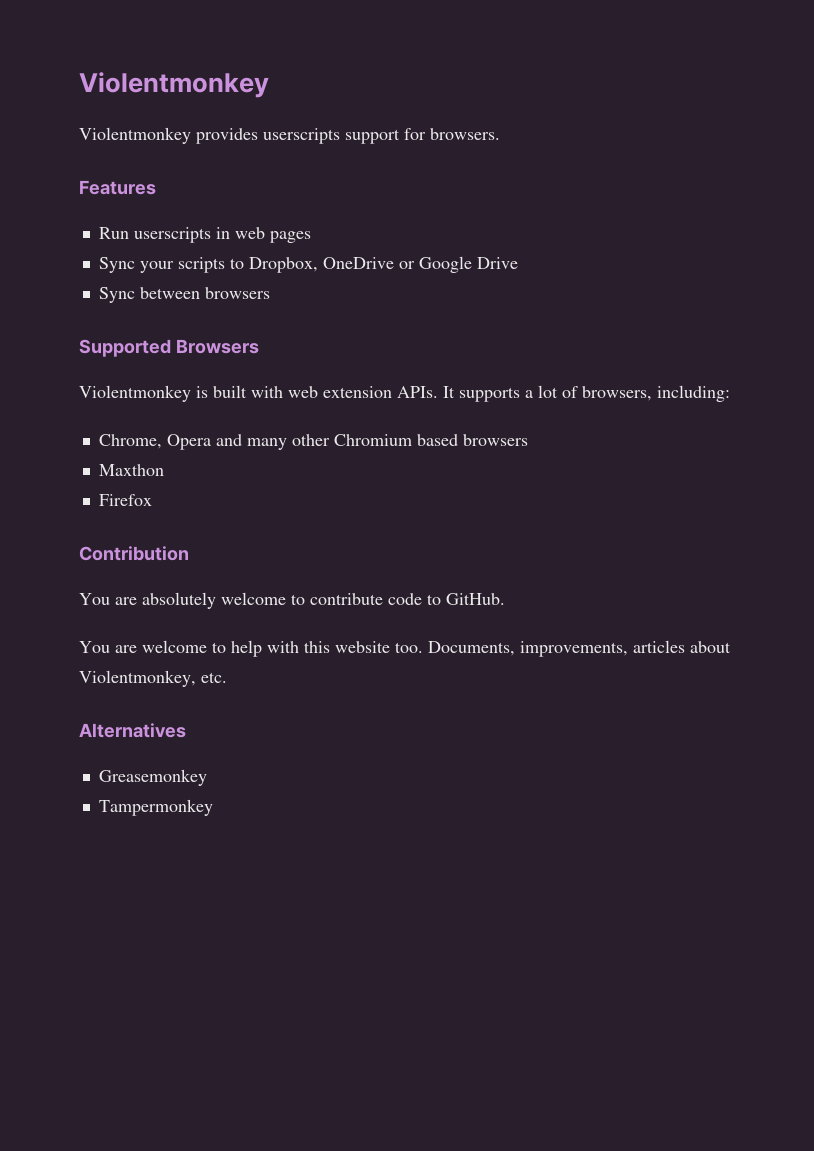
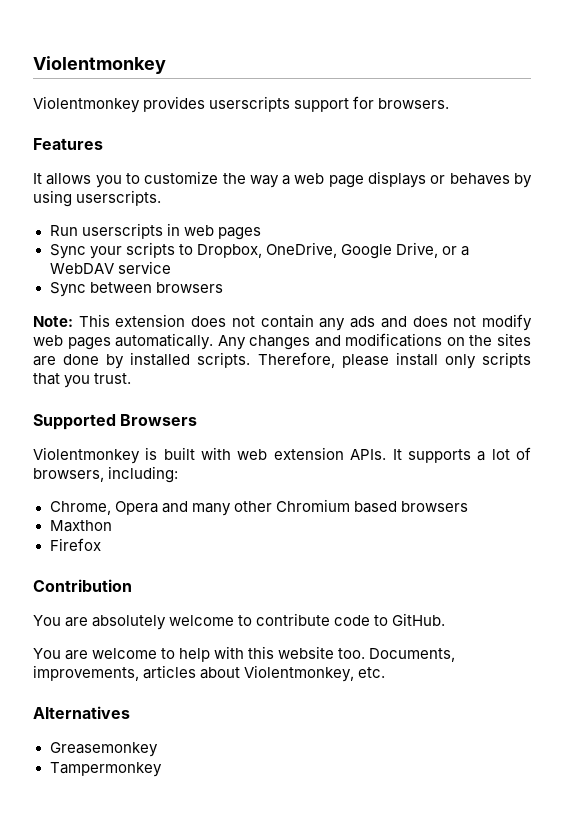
+ It allows you to customize the way a web page displays or behaves by using userscripts.
- Sync your scripts to Dropbox, OneDrive or Google Drive
+ Sync your scripts to Dropbox, OneDrive, Google Drive, or a WebDAV service
  Sync between browsers
+ Note: This extension does not contain any ads and does not modify web pages automatically. Any changes and modifications on the sites are done by installed scripts. Therefore, please install only scripts that you trust.

